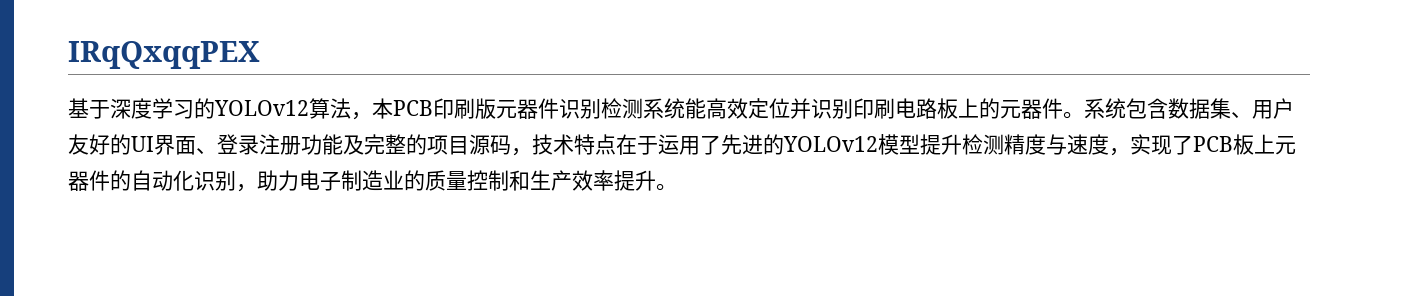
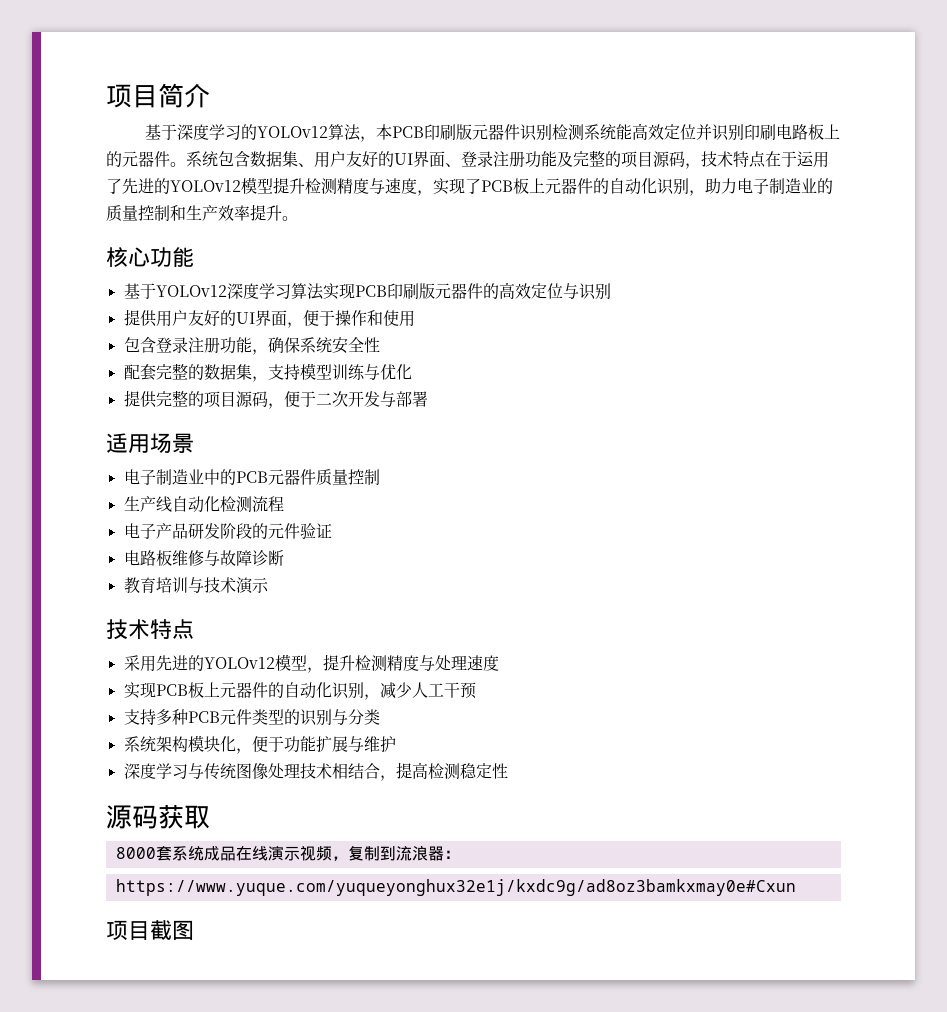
- IRqQxqqPEX
+ 项目简介
+ 核心功能
+ 基于YOLOv12深度学习算法实现PCB印刷版元器件的高效定位与识别
+ 提供用户友好的UI界面，便于操作和使用
+ 包含登录注册功能，确保系统安全性
+ 配套完整的数据集，支持模型训练与优化
+ 提供完整的项目源码，便于二次开发与部署
+ 适用场景
+ 电子制造业中的PCB元器件质量控制
+ 生产线自动化检测流程
+ 电子产品研发阶段的元件验证
+ 电路板维修与故障诊断
+ 教育培训与技术演示
+ 技术特点
+ 采用先进的YOLOv12模型，提升检测精度与处理速度
+ 实现PCB板上元器件的自动化识别，减少人工干预
+ 支持多种PCB元件类型的识别与分类
+ 系统架构模块化，便于功能扩展与维护
+ 深度学习与传统图像处理技术相结合，提高检测稳定性
+ 源码获取
+ 8000套系统成品在线演示视频，复制到流浪器：
+ https://www.yuque.com/yuqueyonghux32e1j/kxdc9g/ad8oz3bamkxmay0e#Cxun
+ 项目截图

